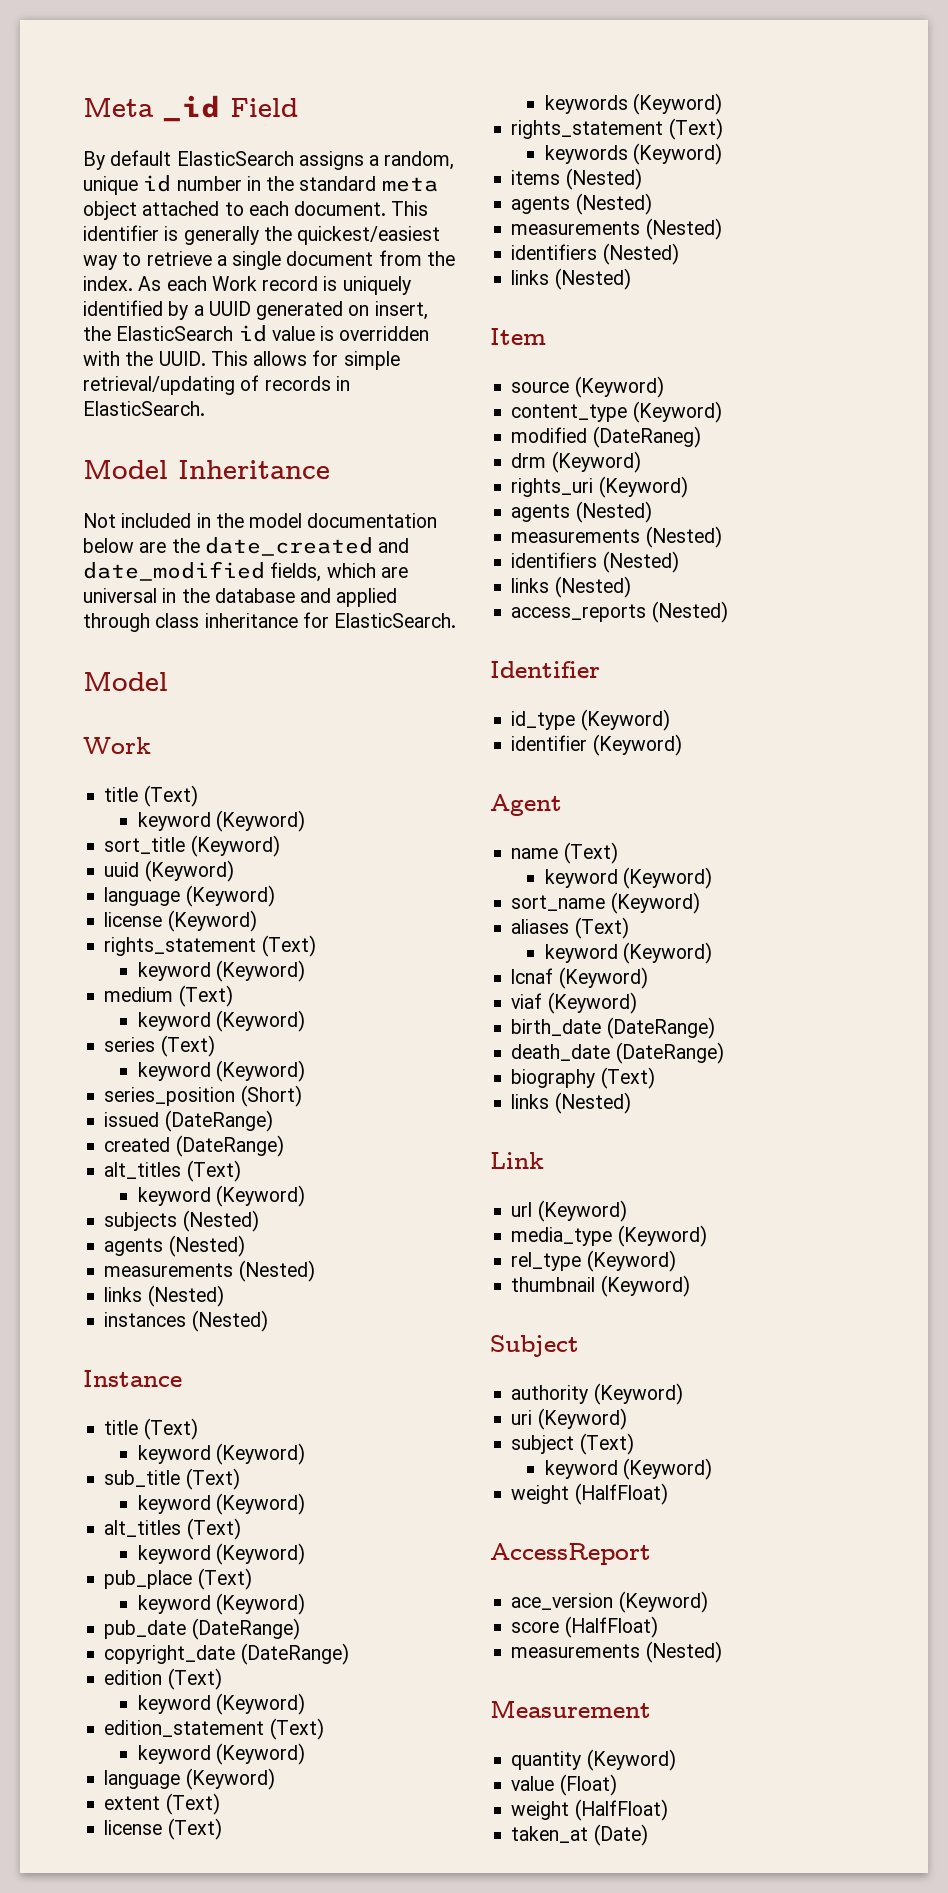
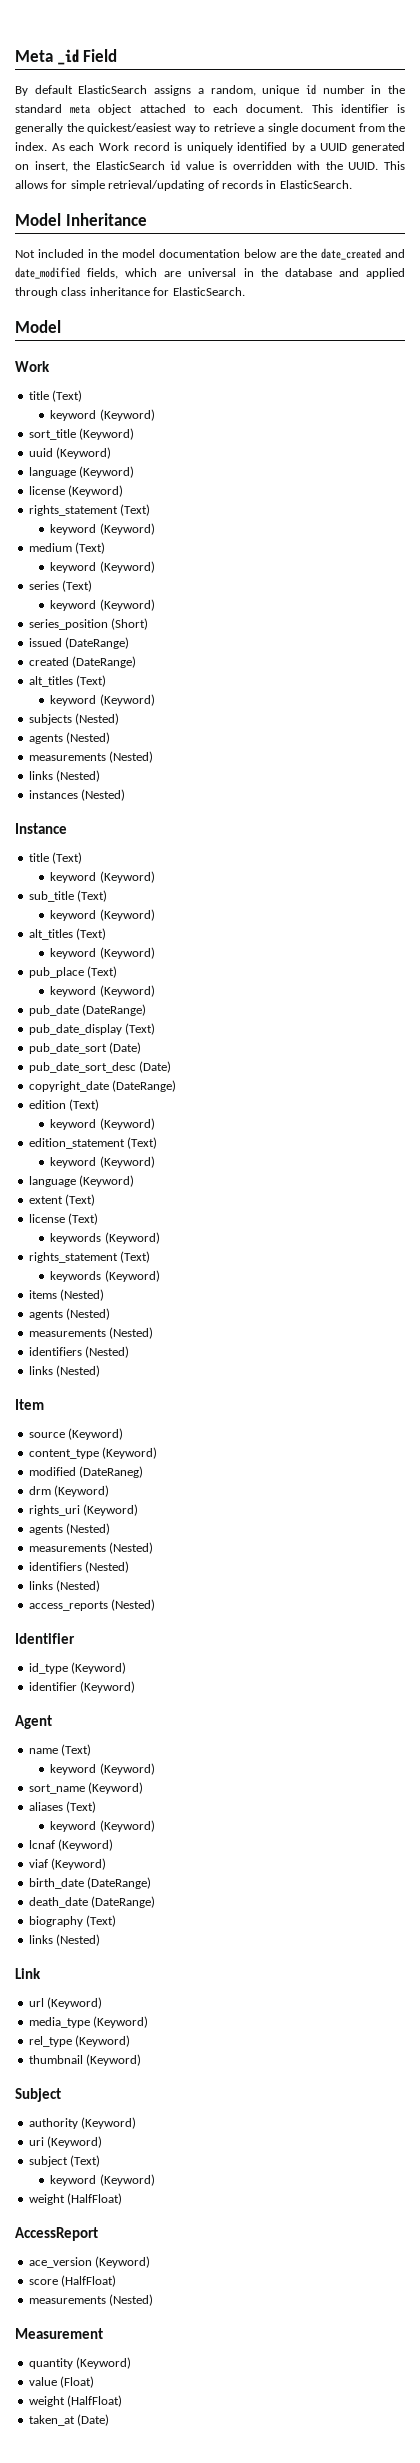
+ pub_date_display (Text)
+ pub_date_sort (Date)
+ pub_date_sort_desc (Date)

